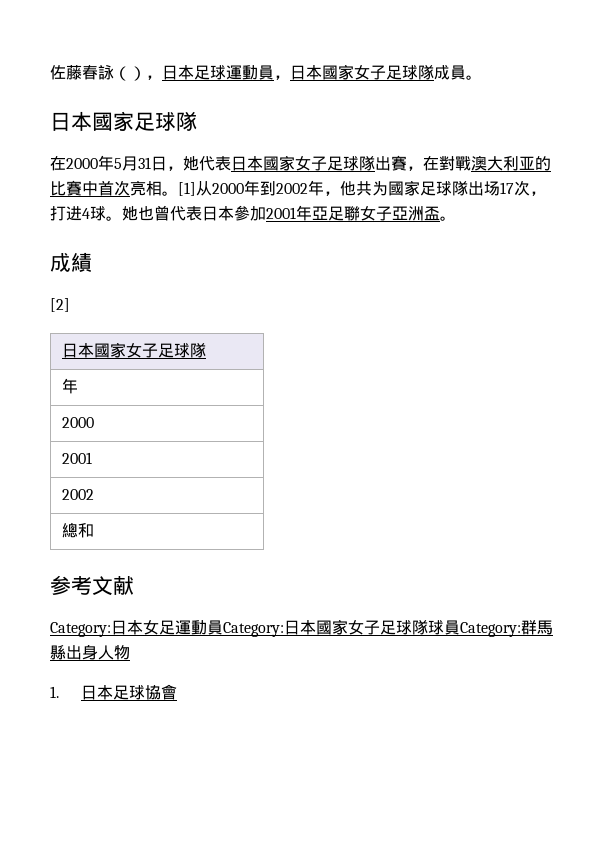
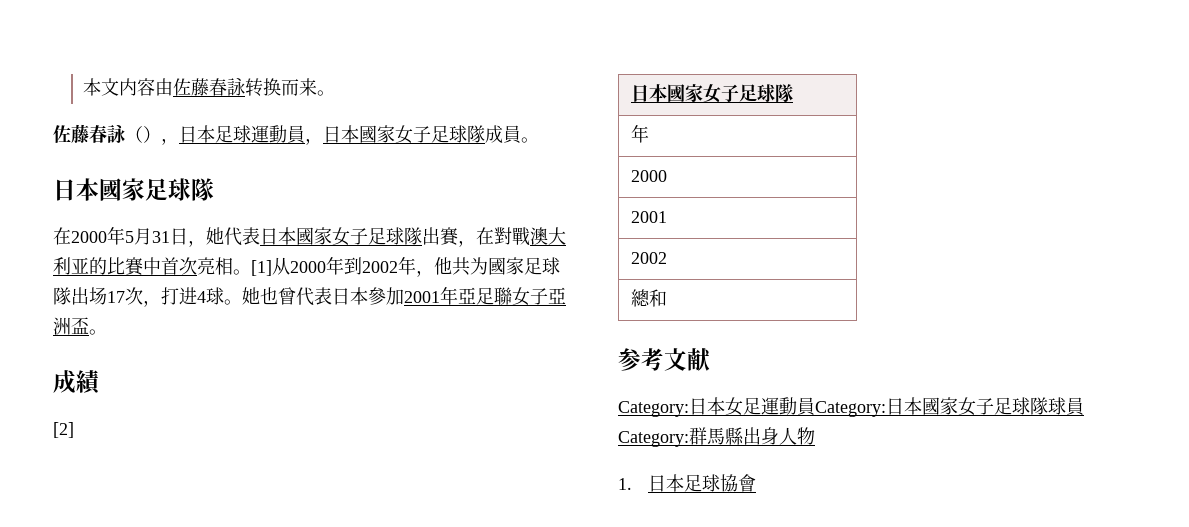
+ 本文内容由佐藤春詠转换而来。

